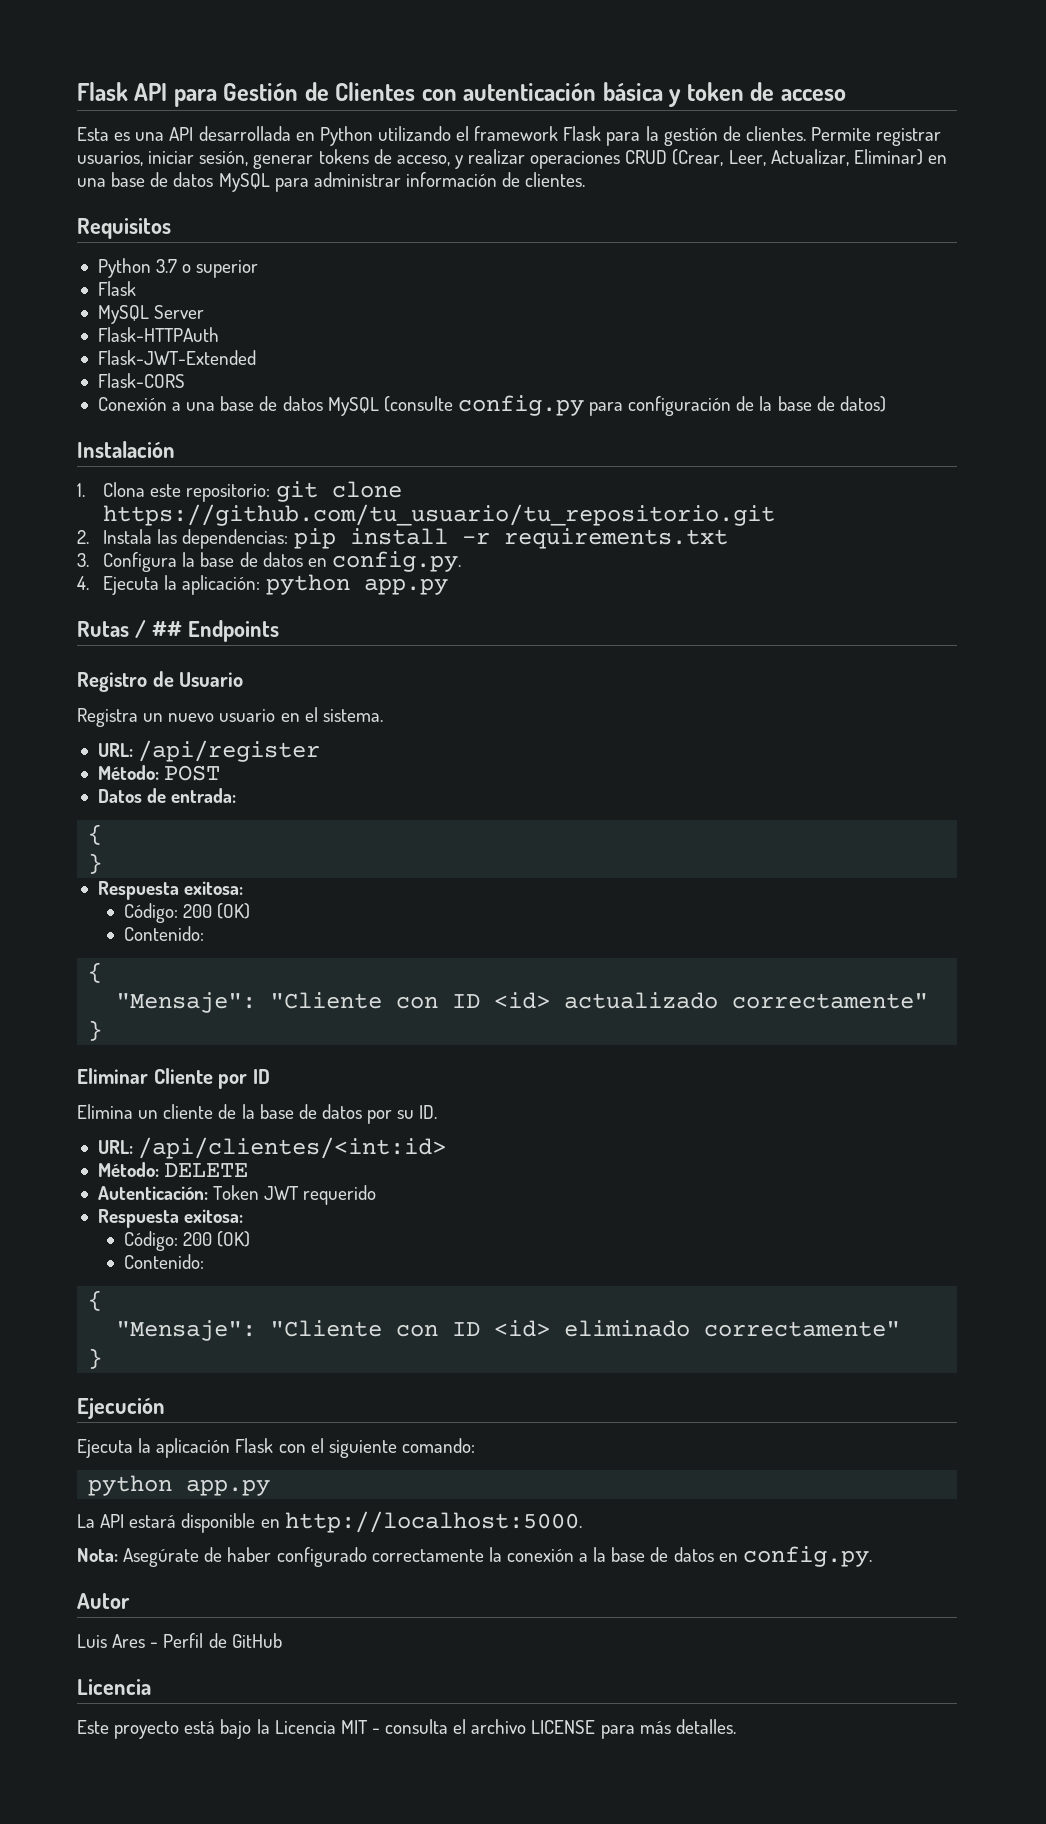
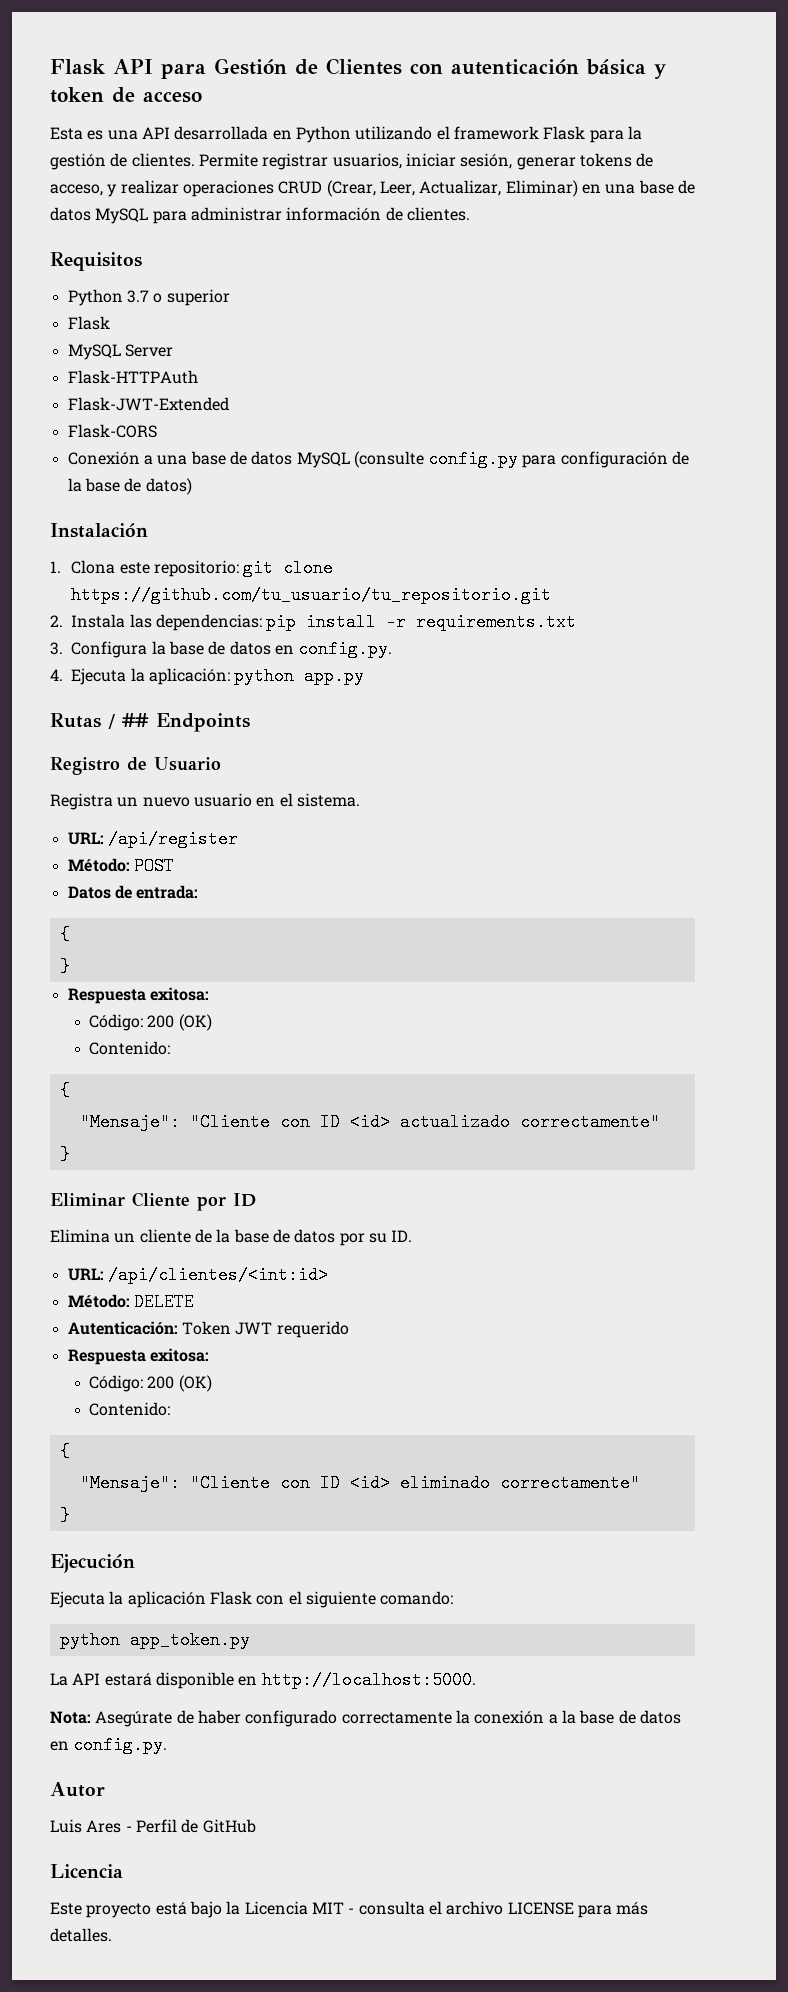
  Ejecuta la aplicación Flask con el siguiente comando:
- python app.py
+ python app_token.py

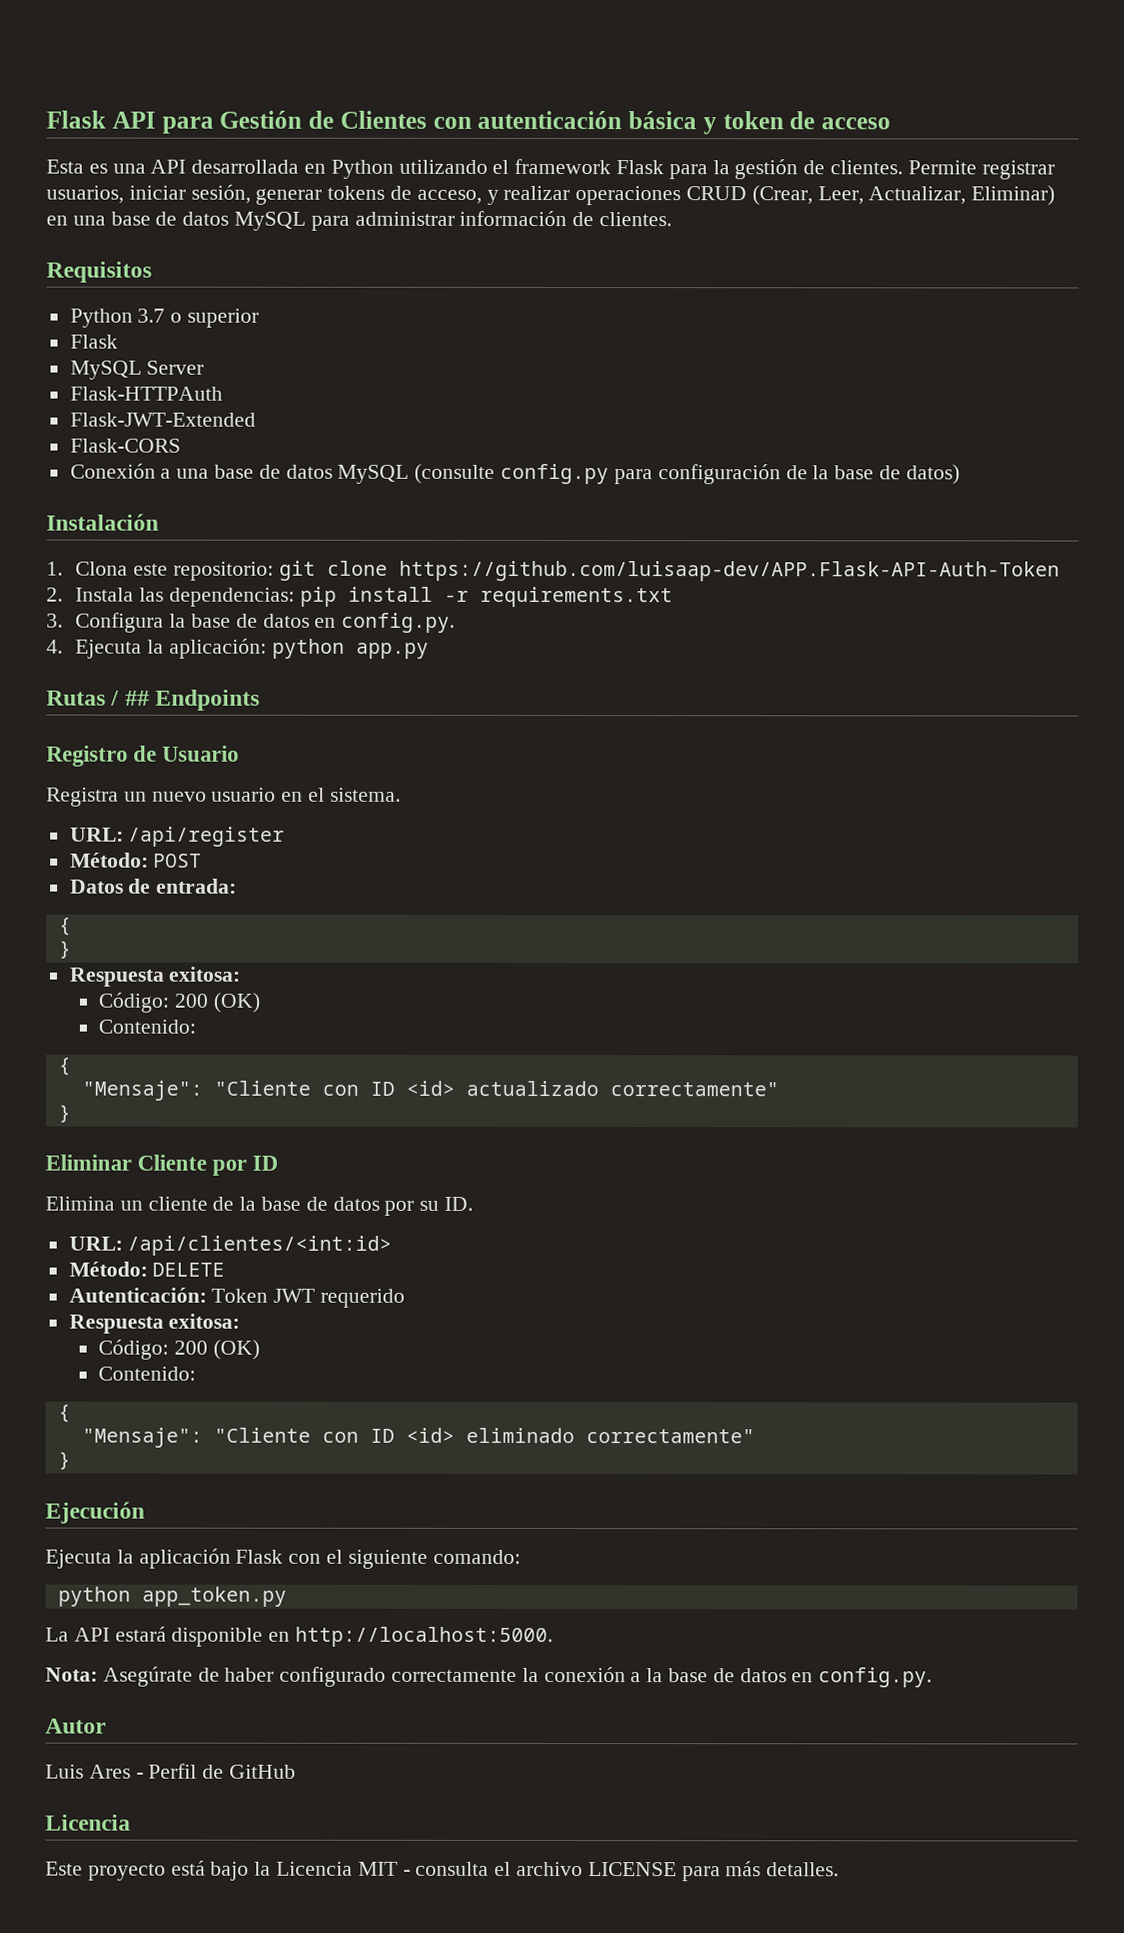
- 1. Clona este repositorio: git clone https://github.com/tu_usuario/tu_repositorio.git
+ 1. Clona este repositorio: git clone https://github.com/luisaap-dev/APP.Flask-API-Auth-Token

